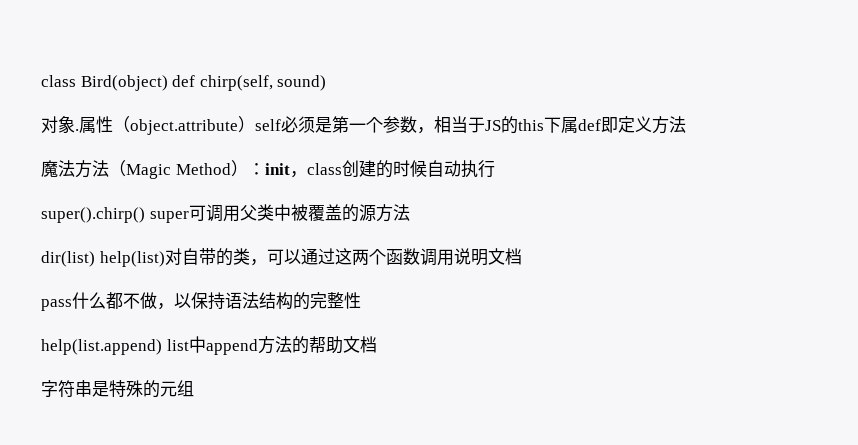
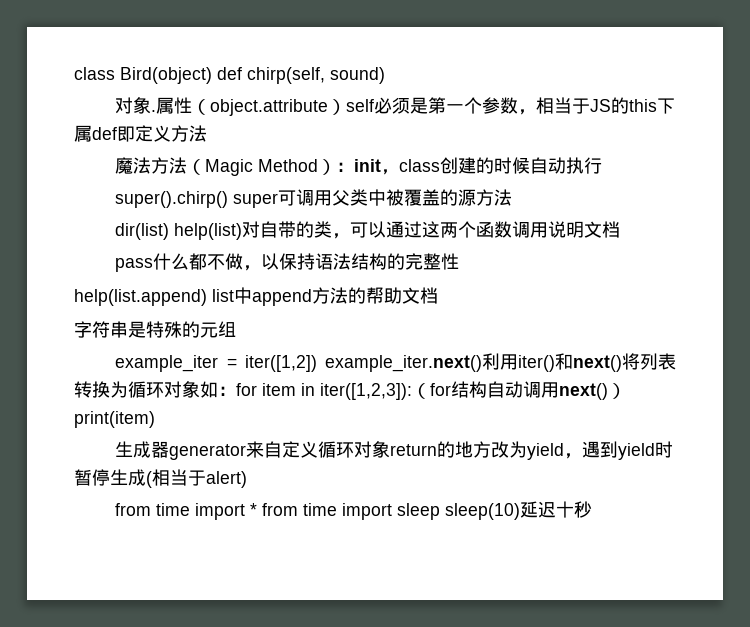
+ example_iter = iter([1,2]) example_iter.next()利用iter()和next()将列表转换为循环对象如：for item in iter([1,2,3]):（for结构自动调用next()）print(item)
+ 生成器generator来自定义循环对象return的地方改为yield，遇到yield时暂停生成(相当于alert)
+ from time import * from time import sleep sleep(10)延迟十秒

